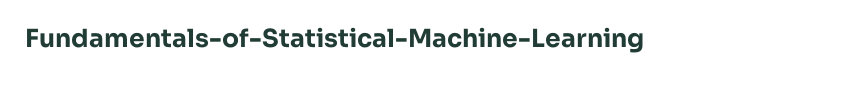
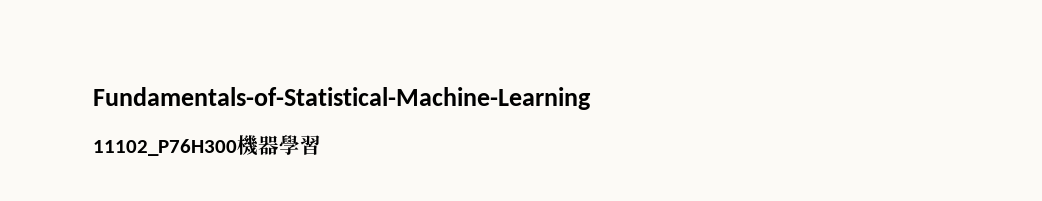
+ 11102_P76H300機器學習

